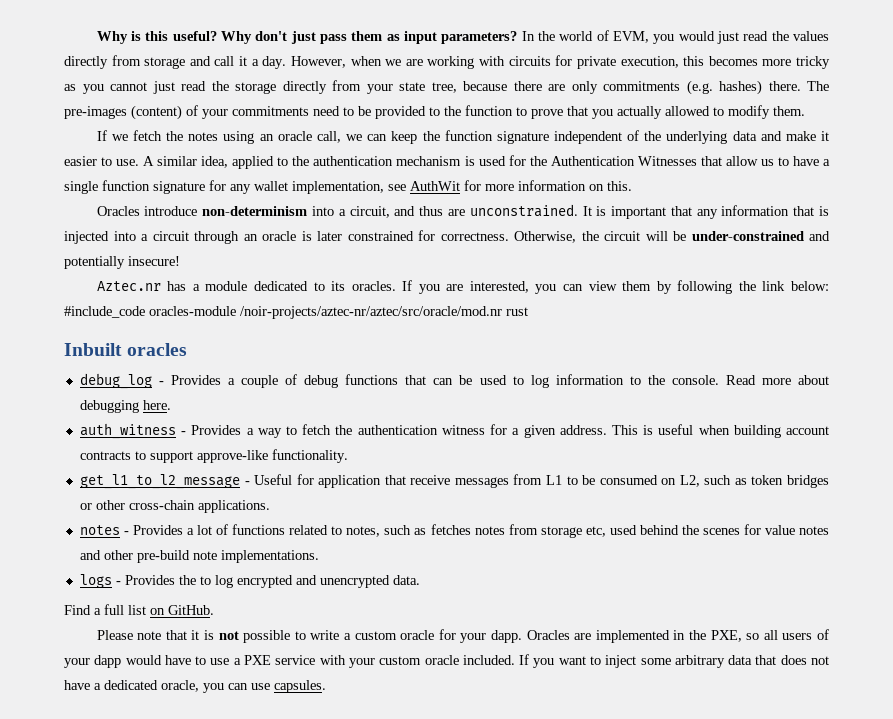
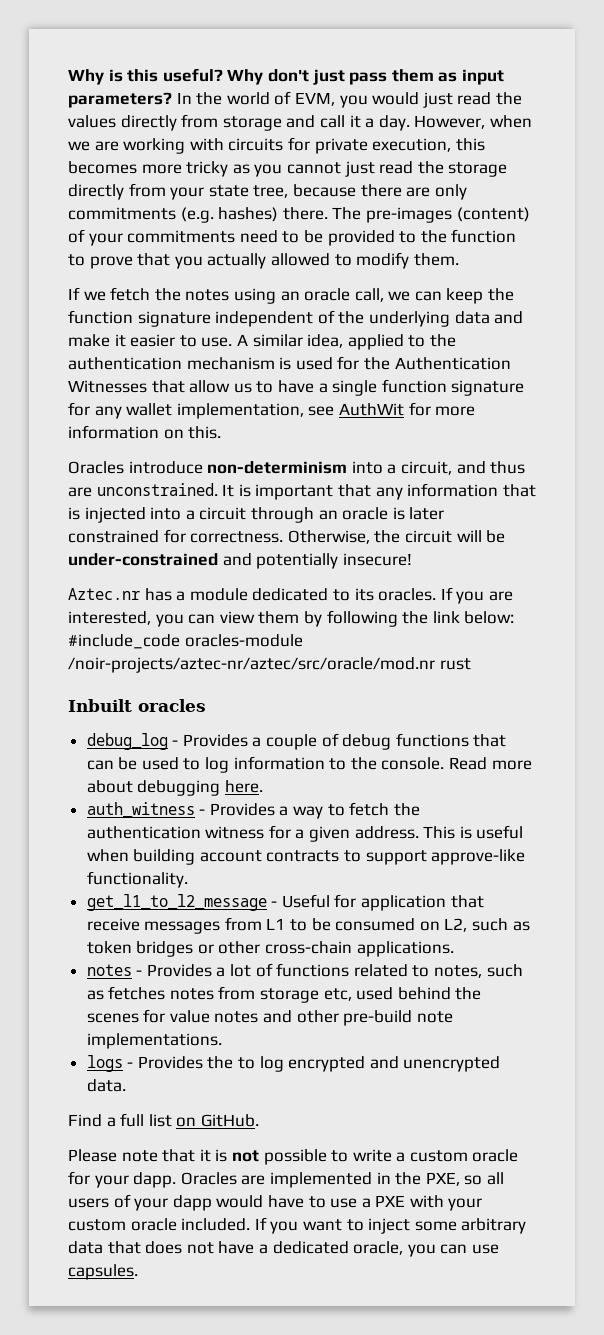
- Oracles are implemented in the PXE, so all users of your dapp would have to use a PXE service with your custom oracle included.
+ Oracles are implemented in the PXE, so all users of your dapp would have to use a PXE with your custom oracle included.

